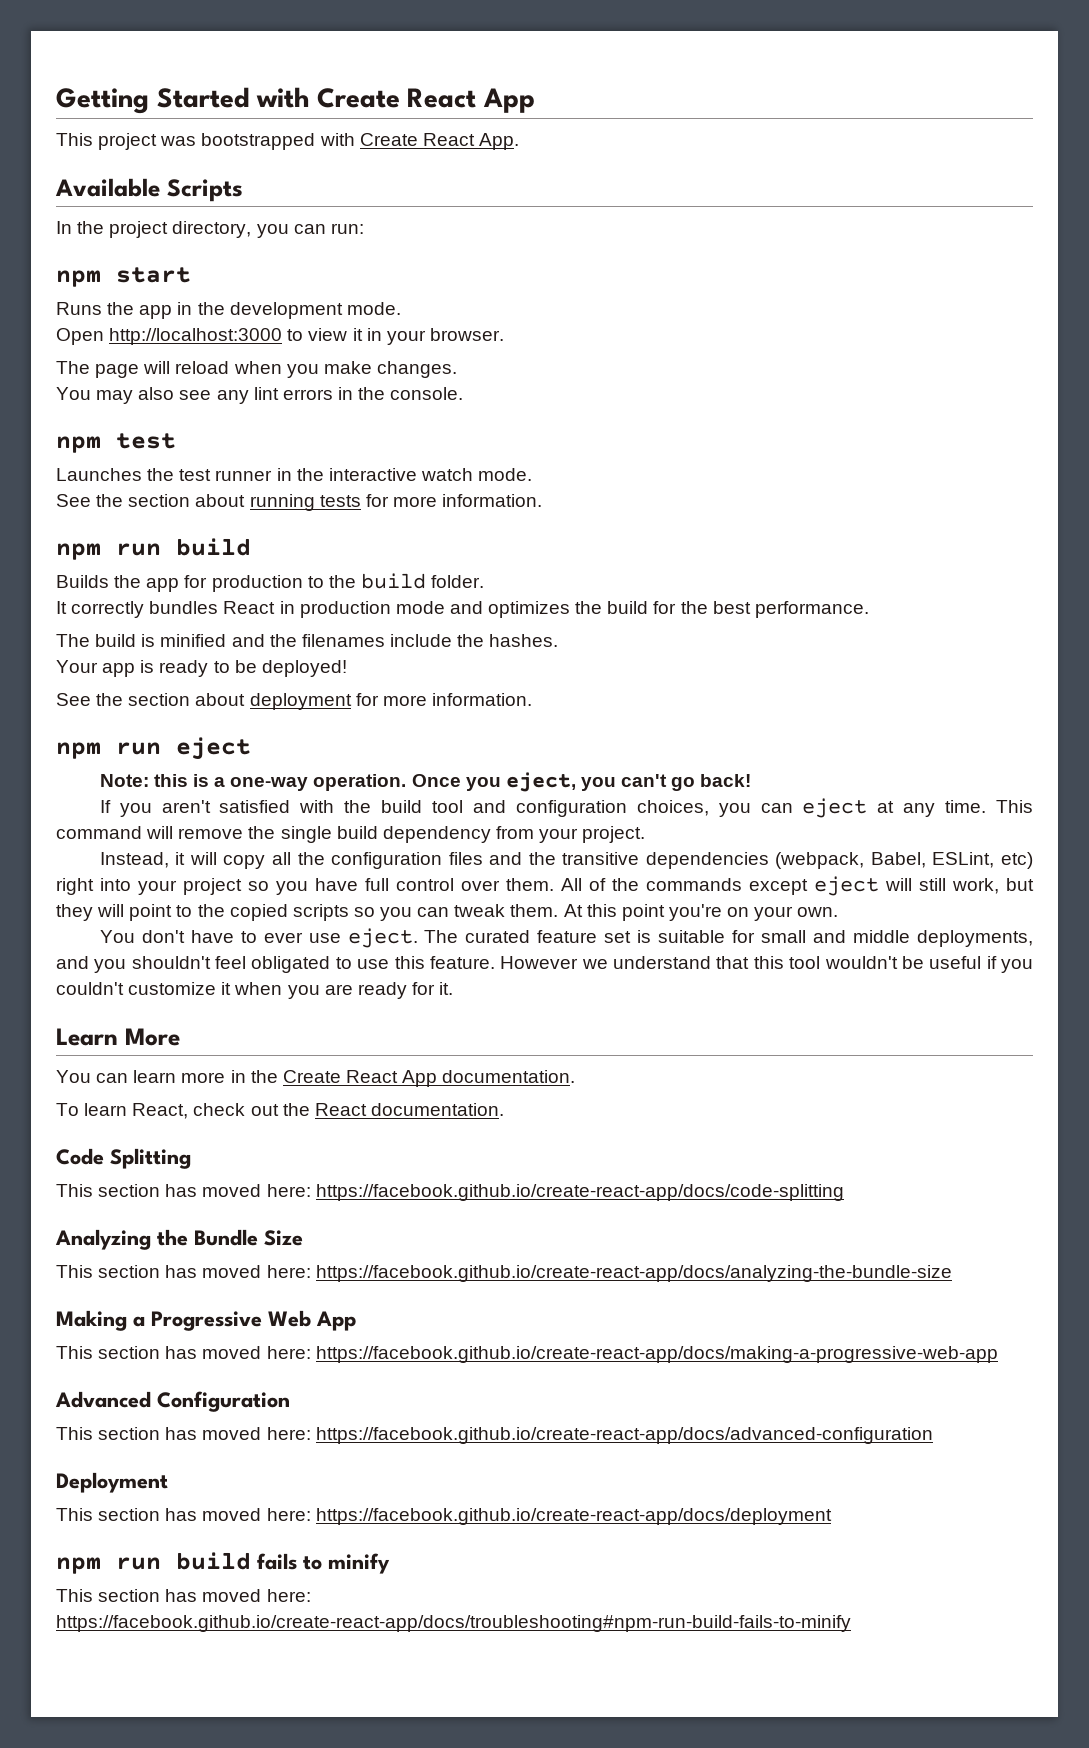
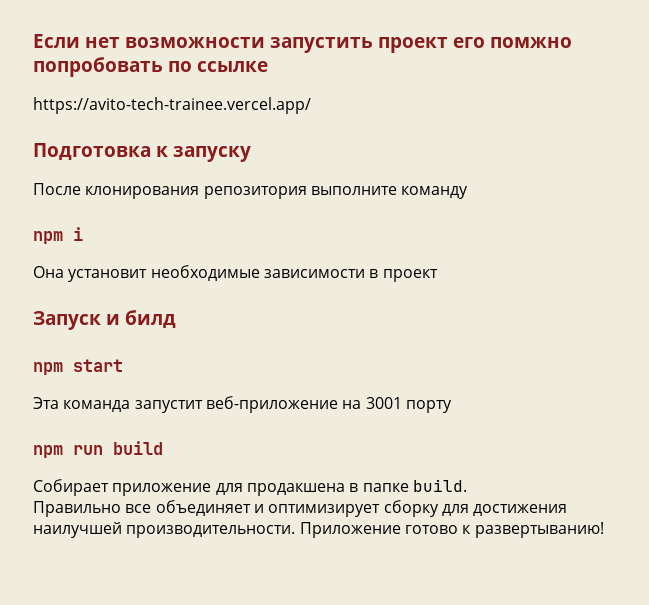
- Getting Started with Create React App
- This project was bootstrapped with Create React App.
- Available Scripts
- In the project directory, you can run:
+ Если нет возможности запустить проект его помжно попробовать по ссылке
+ https://avito-tech-trainee.vercel.app/
+ Подготовка к запуску
+ После клонирования репозитория выполните команду
+ npm i
+ Она установит необходимые зависимости в проект
+ Запуск и билд
  npm start
- Runs the app in the development mode.
- Open http://localhost:3000 to view it in your browser.
- The page will reload when you make changes.
- You may also see any lint errors in the console.
- npm test
- Launches the test runner in the interactive watch mode.
- See the section about running tests for more information.
+ Эта команда запустит веб-приложение на 3001 порту
  npm run build
- Builds the app for production to the build folder.
- It correctly bundles React in production mode and optimizes the build for the best performance.
- The build is minified and the filenames include the hashes.
- Your app is ready to be deployed!
- See the section about deployment for more information.
- npm run eject
- Note: this is a one-way operation. Once you eject, you can't go back!
- If you aren't satisfied with the build tool and configuration choices, you can eject at any time. This command will remove the single build dependency from your project.
- Instead, it will copy all the configuration files and the transitive dependencies (webpack, Babel, ESLint, etc) right into your project so you have full control over them. All of the commands except eject will still work, but they will point to the copied scripts so you can tweak them. At this point you're on your own.
- You don't have to ever use eject. The curated feature set is suitable for small and middle deployments, and you shouldn't feel obligated to use this feature. However we understand that this tool wouldn't be useful if you couldn't customize it when you are ready for it.
- Learn More
- You can learn more in the Create React App documentation.
- To learn React, check out the React documentation.
- Code Splitting
- This section has moved here: https://facebook.github.io/create-react-app/docs/code-splitting
- Analyzing the Bundle Size
- This section has moved here: https://facebook.github.io/create-react-app/docs/analyzing-the-bundle-size
- Making a Progressive Web App
- This section has moved here: https://facebook.github.io/create-react-app/docs/making-a-progressive-web-app
- Advanced Configuration
- This section has moved here: https://facebook.github.io/create-react-app/docs/advanced-configuration
- Deployment
- This section has moved here: https://facebook.github.io/create-react-app/docs/deployment
- npm run build fails to minify
- This section has moved here: https://facebook.github.io/create-react-app/docs/troubleshooting#npm-run-build-fails-to-minify
+ Собирает приложение для продакшена в папке build.
+ Правильно все объединяет и оптимизирует сборку для достижения наилучшей производительности. Приложение готово к развертыванию!

